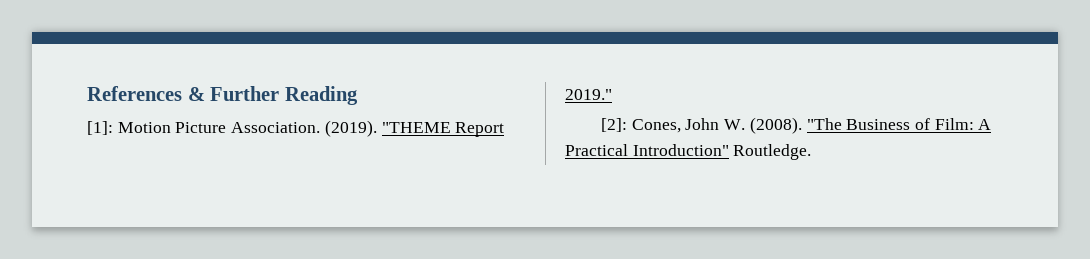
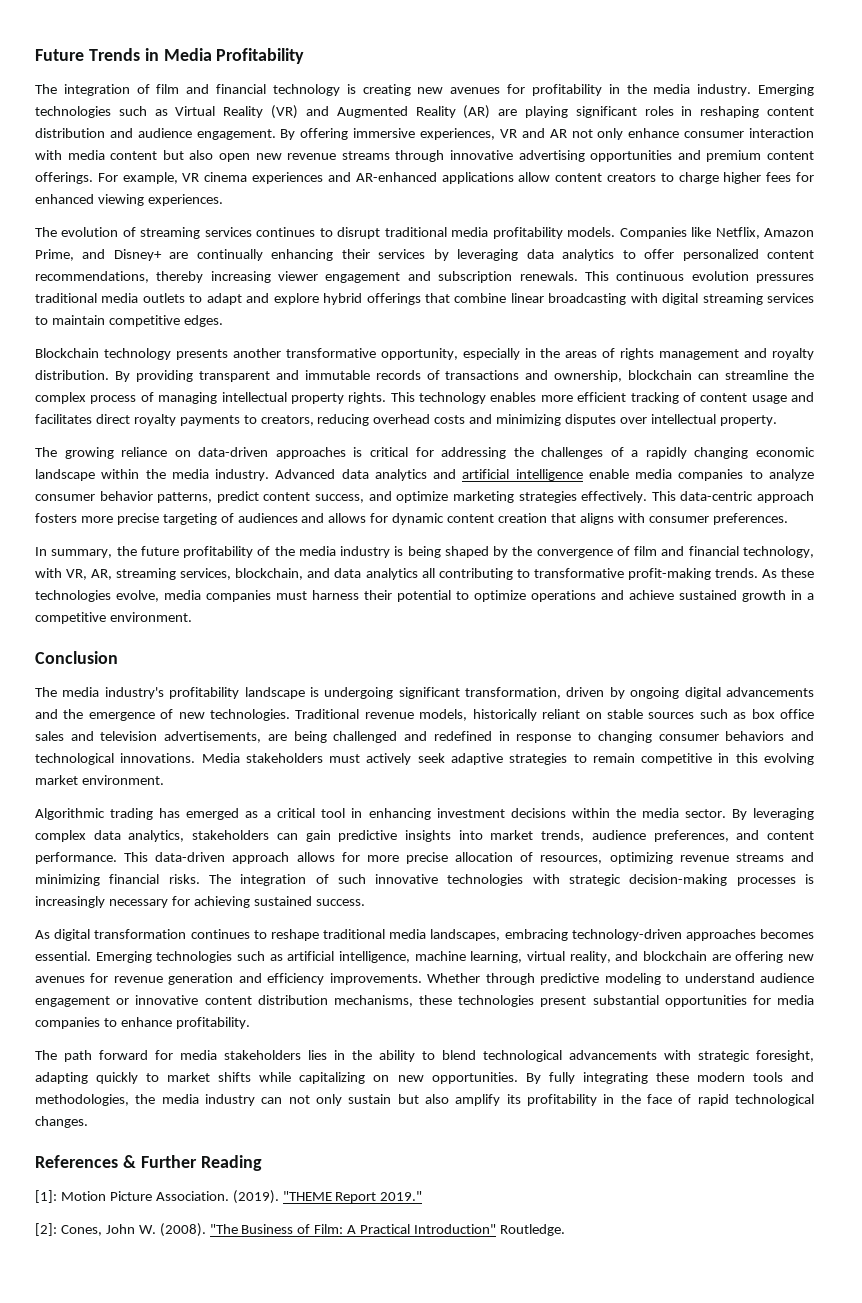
+ Future Trends in Media Profitability
+ The integration of film and financial technology is creating new avenues for profitability in the media industry. Emerging technologies such as Virtual Reality (VR) and Augmented Reality (AR) are playing significant roles in reshaping content distribution and audience engagement. By offering immersive experiences, VR and AR not only enhance consumer interaction with media content but also open new revenue streams through innovative advertising opportunities and premium content offerings. For example, VR cinema experiences and AR-enhanced applications allow content creators to charge higher fees for enhanced viewing experiences.
+ The evolution of streaming services continues to disrupt traditional media profitability models. Companies like Netflix, Amazon Prime, and Disney+ are continually enhancing their services by leveraging data analytics to offer personalized content recommendations, thereby increasing viewer engagement and subscription renewals. This continuous evolution pressures traditional media outlets to adapt and explore hybrid offerings that combine linear broadcasting with digital streaming services to maintain competitive edges.
+ Blockchain technology presents another transformative opportunity, especially in the areas of rights management and royalty distribution. By providing transparent and immutable records of transactions and ownership, blockchain can streamline the complex process of managing intellectual property rights. This technology enables more efficient tracking of content usage and facilitates direct royalty payments to creators, reducing overhead costs and minimizing disputes over intellectual property.
+ The growing reliance on data-driven approaches is critical for addressing the challenges of a rapidly changing economic landscape within the media industry. Advanced data analytics and artificial intelligence enable media companies to analyze consumer behavior patterns, predict content success, and optimize marketing strategies effectively. This data-centric approach fosters more precise targeting of audiences and allows for dynamic content creation that aligns with consumer preferences.
+ In summary, the future profitability of the media industry is being shaped by the convergence of film and financial technology, with VR, AR, streaming services, blockchain, and data analytics all contributing to transformative profit-making trends. As these technologies evolve, media companies must harness their potential to optimize operations and achieve sustained growth in a competitive environment.
+ Conclusion
+ The media industry's profitability landscape is undergoing significant transformation, driven by ongoing digital advancements and the emergence of new technologies. Traditional revenue models, historically reliant on stable sources such as box office sales and television advertisements, are being challenged and redefined in response to changing consumer behaviors and technological innovations. Media stakeholders must actively seek adaptive strategies to remain competitive in this evolving market environment.
+ Algorithmic trading has emerged as a critical tool in enhancing investment decisions within the media sector. By leveraging complex data analytics, stakeholders can gain predictive insights into market trends, audience preferences, and content performance. This data-driven approach allows for more precise allocation of resources, optimizing revenue streams and minimizing financial risks. The integration of such innovative technologies with strategic decision-making processes is increasingly necessary for achieving sustained success.
+ As digital transformation continues to reshape traditional media landscapes, embracing technology-driven approaches becomes essential. Emerging technologies such as artificial intelligence, machine learning, virtual reality, and blockchain are offering new avenues for revenue generation and efficiency improvements. Whether through predictive modeling to understand audience engagement or innovative content distribution mechanisms, these technologies present substantial opportunities for media companies to enhance profitability.
+ The path forward for media stakeholders lies in the ability to blend technological advancements with strategic foresight, adapting quickly to market shifts while capitalizing on new opportunities. By fully integrating these modern tools and methodologies, the media industry can not only sustain but also amplify its profitability in the face of rapid technological changes.

